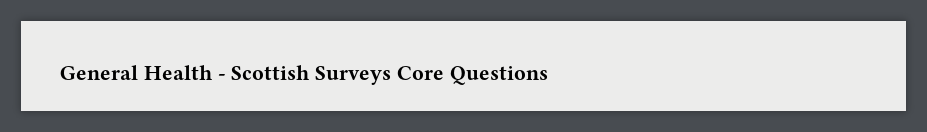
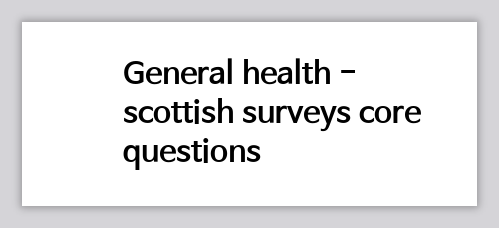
- General Health - Scottish Surveys Core Questions
+ General health - scottish surveys core questions

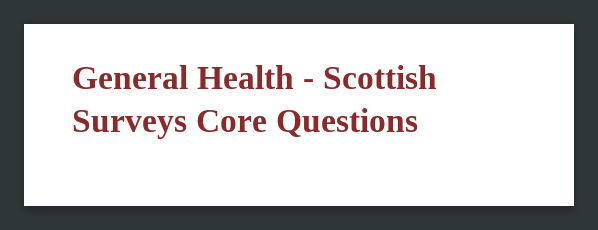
- General health - scottish surveys core questions
+ General Health - Scottish Surveys Core Questions

